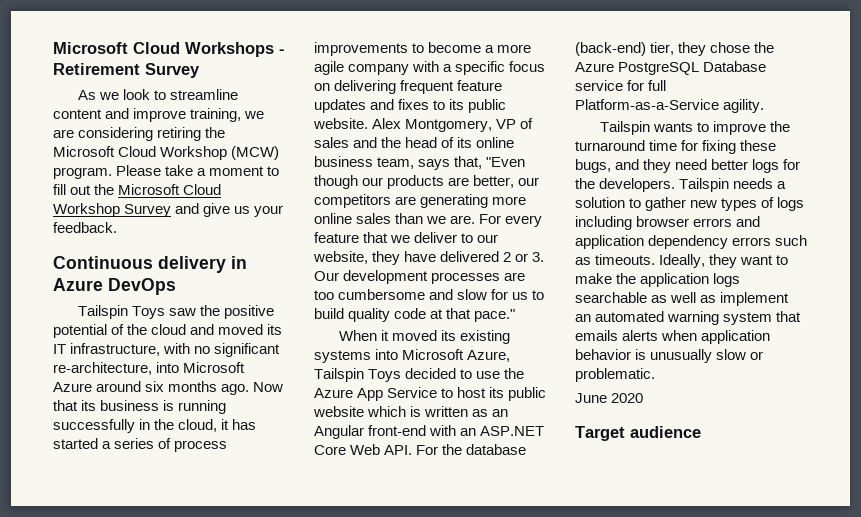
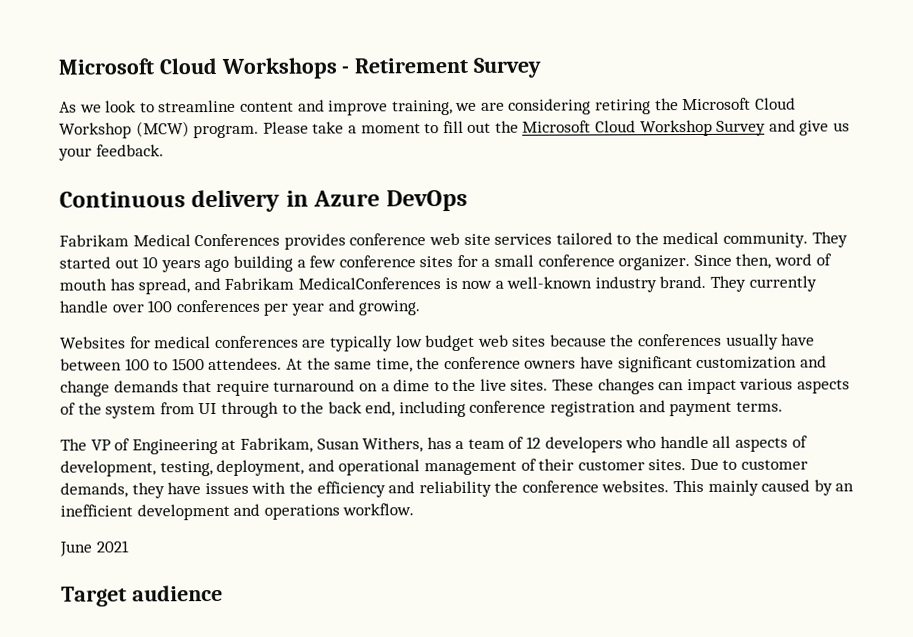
- Tailspin Toys saw the positive potential of the cloud and moved its IT infrastructure, with no significant re-architecture, into Microsoft Azure around six months ago. Now that its business is running successfully in the cloud, it has started a series of process improvements to become a more agile company with a specific focus on delivering frequent feature updates and fixes to its public website. Alex Montgomery, VP of sales and the head of its online business team, says that, "Even though our products are better, our competitors are generating more online sales than we are. For every feature that we deliver to our website, they have delivered 2 or 3. Our development processes are too cumbersome and slow for us to build quality code at that pace."
- When it moved its existing systems into Microsoft Azure, Tailspin Toys decided to use the Azure App Service to host its public website which is written as an Angular front-end with an ASP.NET Core Web API. For the database (back-end) tier, they chose the Azure PostgreSQL Database service for full Platform-as-a-Service agility.
- Tailspin wants to improve the turnaround time for fixing these bugs, and they need better logs for the developers. Tailspin needs a solution to gather new types of logs including browser errors and application dependency errors such as timeouts. Ideally, they want to make the application logs searchable as well as implement an automated warning system that emails alerts when application behavior is unusually slow or problematic.
+ Fabrikam Medical Conferences provides conference web site services tailored to the medical community. They started out 10 years ago building a few conference sites for a small conference organizer. Since then, word of mouth has spread, and Fabrikam MedicalConferences is now a well-known industry brand. They currently handle over 100 conferences per year and growing.
+ Websites for medical conferences are typically low budget web sites because the conferences usually have between 100 to 1500 attendees. At the same time, the conference owners have significant customization and change demands that require turnaround on a dime to the live sites. These changes can impact various aspects of the system from UI through to the back end, including conference registration and payment terms.
+ The VP of Engineering at Fabrikam, Susan Withers, has a team of 12 developers who handle all aspects of development, testing, deployment, and operational management of their customer sites. Due to customer demands, they have issues with the efficiency and reliability the conference websites. This mainly caused by an inefficient development and operations workflow.
- June 2020
+ June 2021

